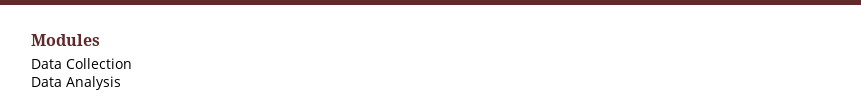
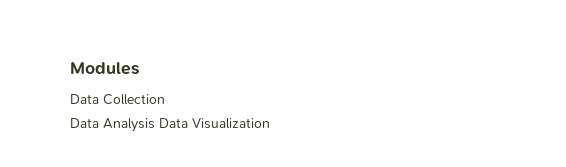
- Data Analysis
+ Data Analysis Data Visualization

